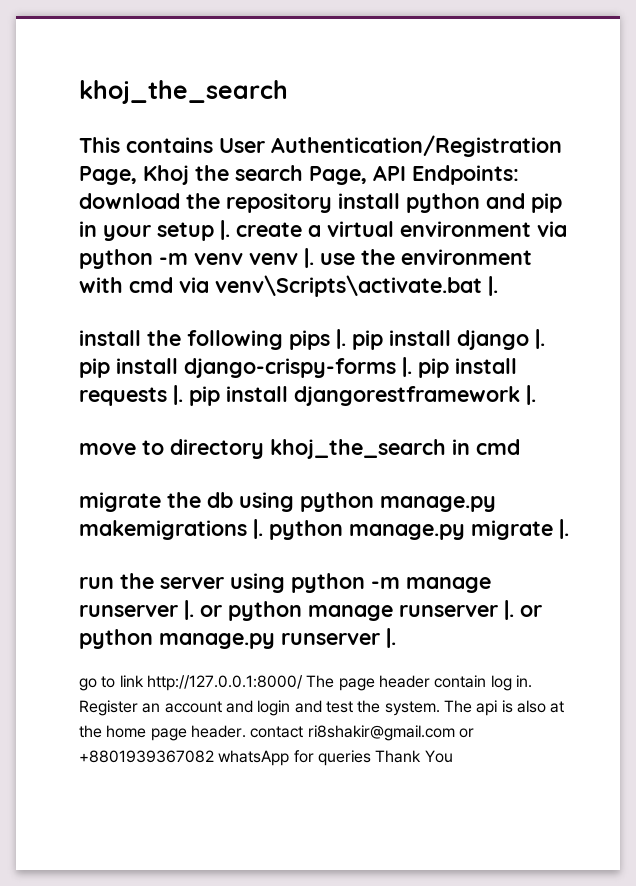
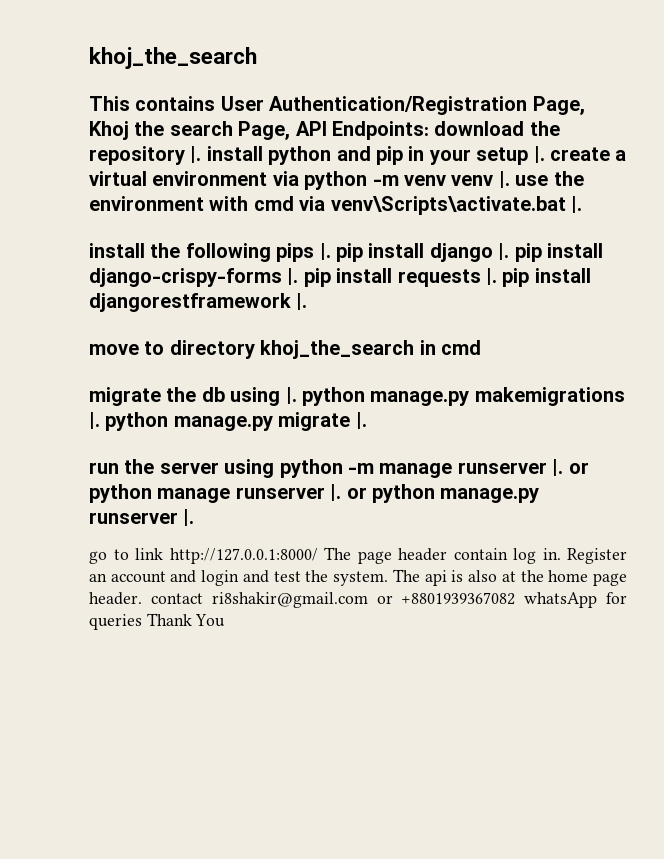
- This contains User Authentication/Registration Page, Khoj the search Page, API Endpoints: download the repository install python and pip in your setup |. create a virtual environment via python -m venv venv |. use the environment with cmd via venv\Scripts\activate.bat |.
+ This contains User Authentication/Registration Page, Khoj the search Page, API Endpoints: download the repository |. install python and pip in your setup |. create a virtual environment via python -m venv venv |. use the environment with cmd via venv\Scripts\activate.bat |.
- migrate the db using python manage.py makemigrations |. python manage.py migrate |.
+ migrate the db using |. python manage.py makemigrations |. python manage.py migrate |.

